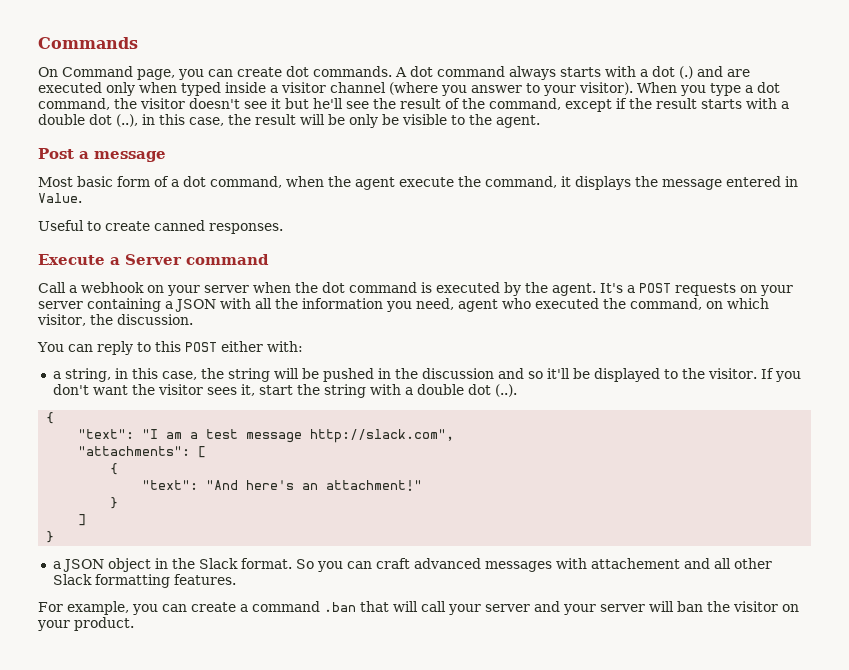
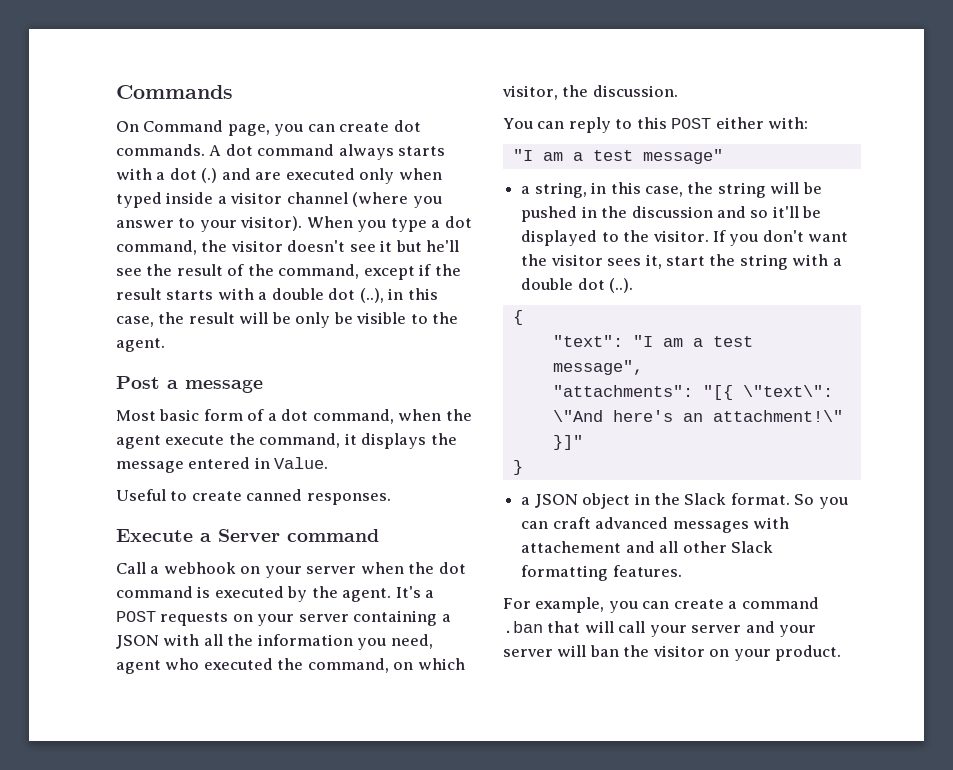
+ "I am a test message"
- "text": "I am a test message http://slack.com",
+ "text": "I am a test message",
- "attachments": [
- {
- "text": "And here's an attachment!"
- }
- ]
+ "attachments": "[{ \"text\": \"And here's an attachment!\" }]"

